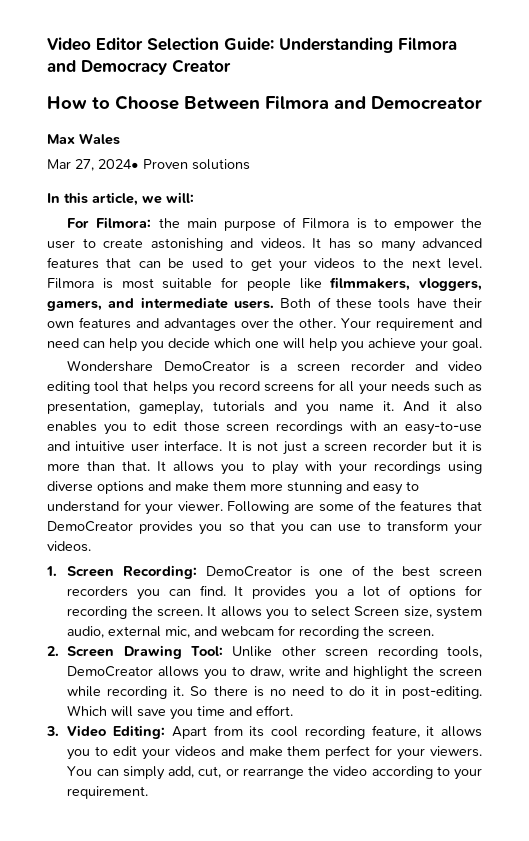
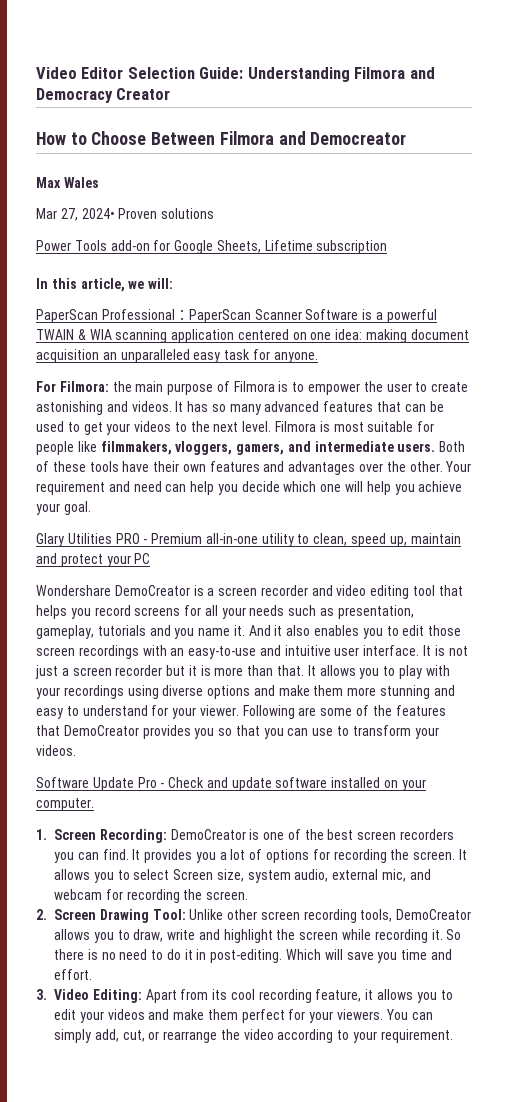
+ Power Tools add-on for Google Sheets, Lifetime subscription
+ PaperScan Professional：PaperScan Scanner Software is a powerful TWAIN & WIA scanning application centered on one idea: making document acquisition an unparalleled easy task for anyone.
+ Glary Utilities PRO - Premium all-in-one utility to clean, speed up, maintain and protect your PC
+ Software Update Pro - Check and update software installed on your computer.

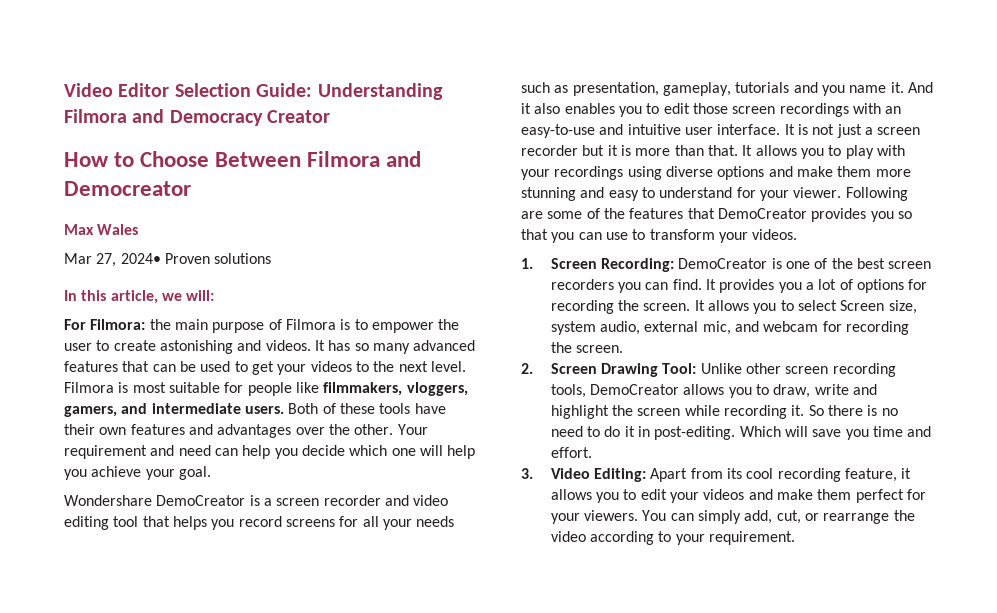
- Power Tools add-on for Google Sheets, Lifetime subscription
- PaperScan Professional：PaperScan Scanner Software is a powerful TWAIN & WIA scanning application centered on one idea: making document acquisition an unparalleled easy task for anyone.
- Glary Utilities PRO - Premium all-in-one utility to clean, speed up, maintain and protect your PC
- Software Update Pro - Check and update software installed on your computer.

